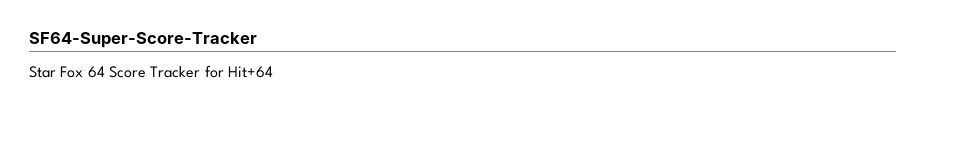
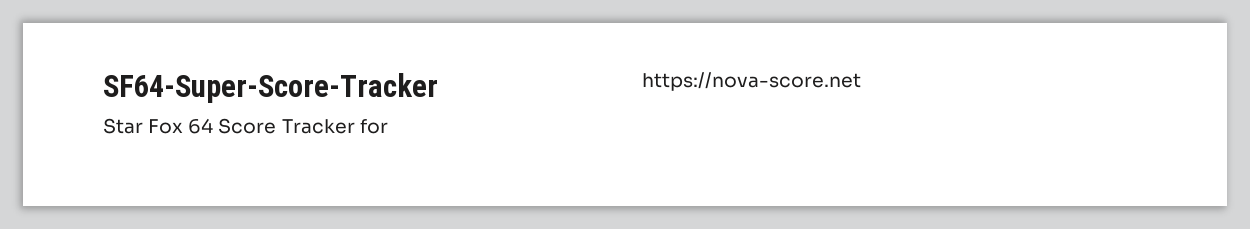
- Star Fox 64 Score Tracker for Hit+64
+ Star Fox 64 Score Tracker for https://nova-score.net

